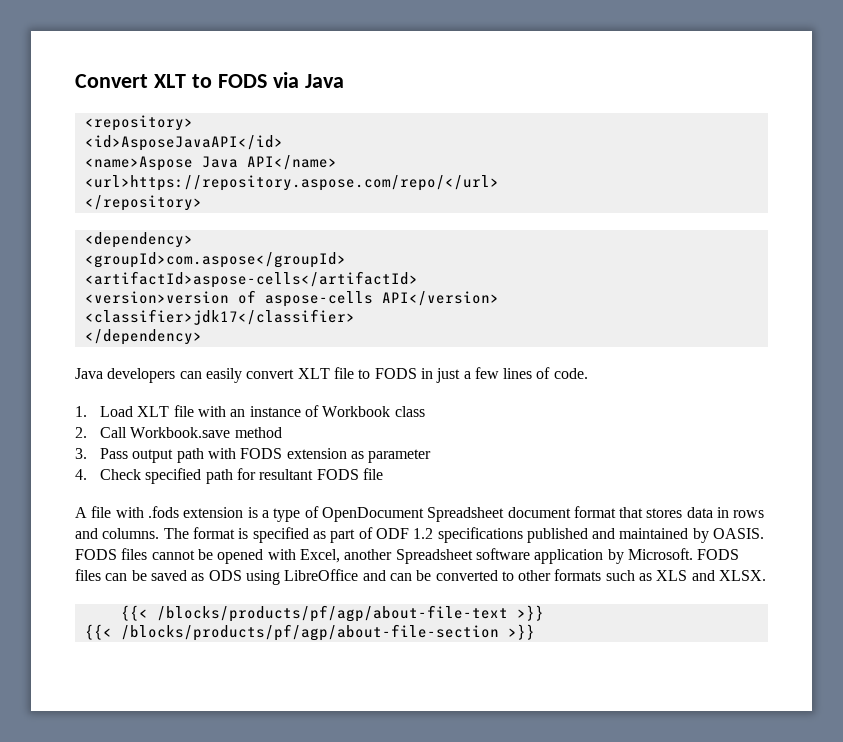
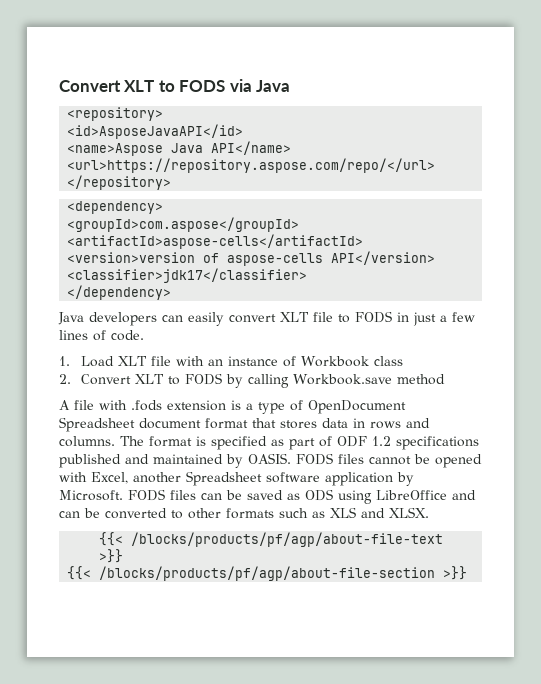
- 2. Call Workbook.save method
- 3. Pass output path with FODS extension as parameter
- 4. Check specified path for resultant FODS file
+ 2. Convert XLT to FODS by calling Workbook.save method

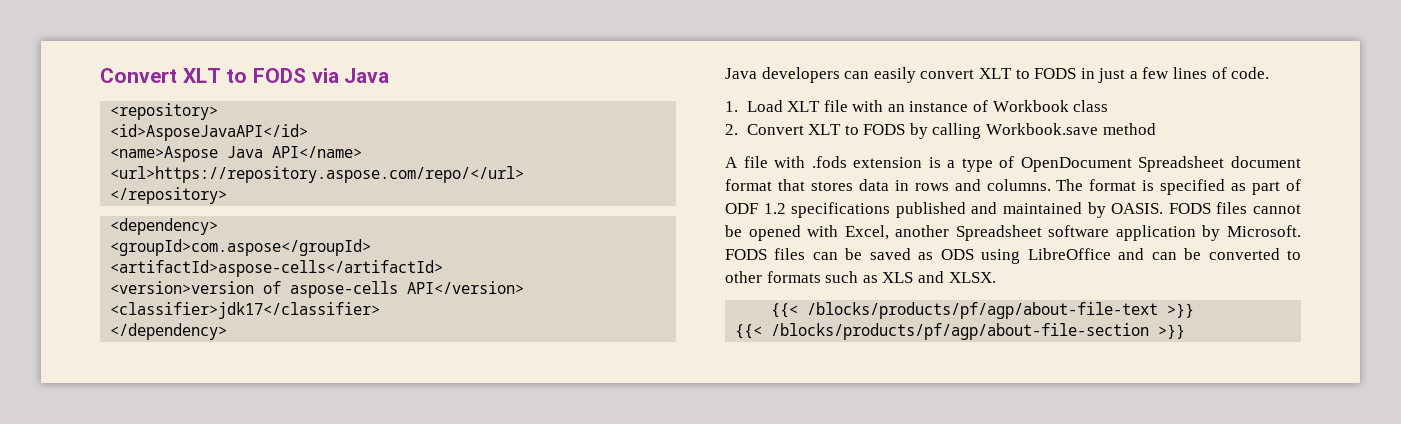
- Java developers can easily convert XLT file to FODS in just a few lines of code.
+ Java developers can easily convert XLT to FODS in just a few lines of code.

